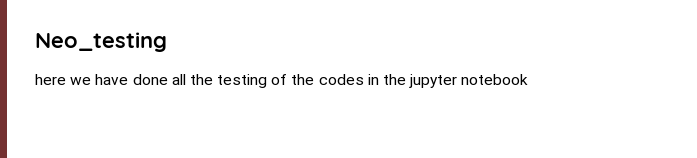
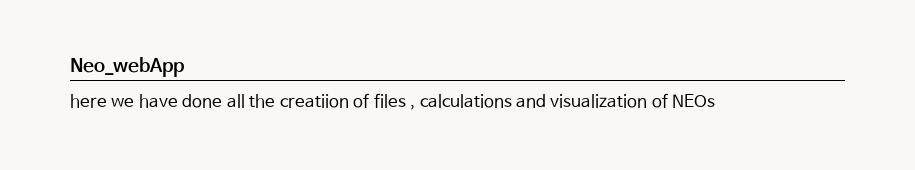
- Neo_testing
+ Neo_webApp
- here we have done all the testing of the codes in the jupyter notebook
+ here we have done all the creatiion of files , calculations and visualization of NEOs

